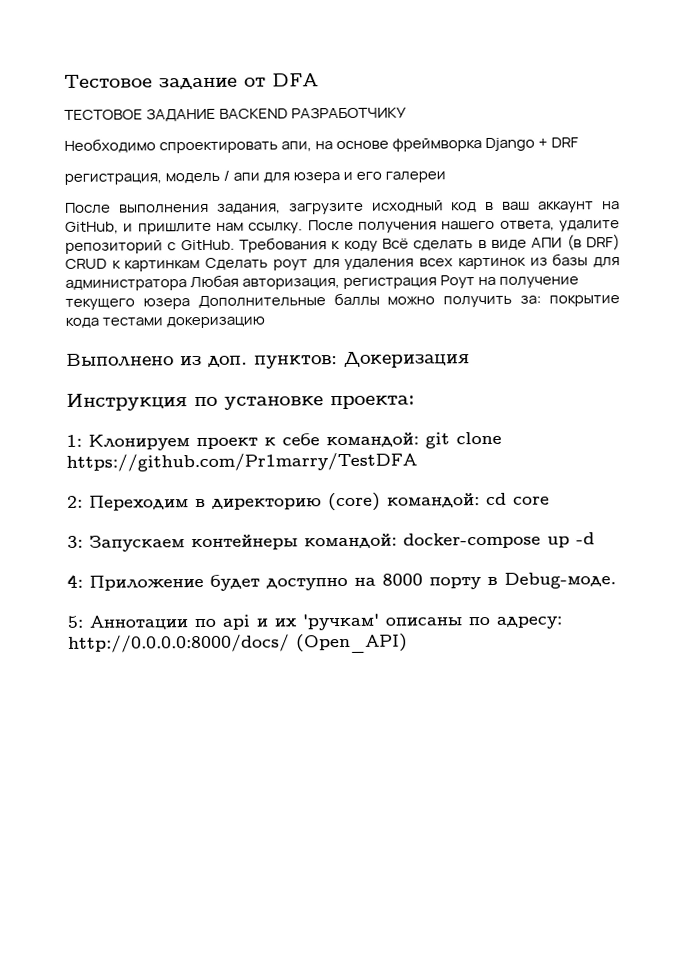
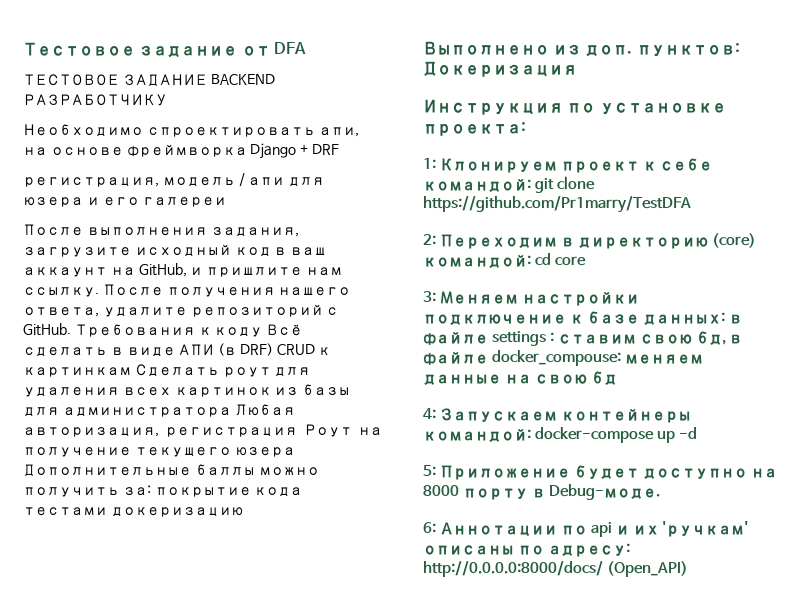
- 3: Запускаем контейнеры командой: docker-compose up -d
+ 3: Меняем настройки подключение к базе данных: в файле settings : ставим свою бд, в файле docker_compouse: меняем данные на свою бд
+ 4: Запускаем контейнеры командой: docker-compose up -d
- 4: Приложение будет доступно на 8000 порту в Debug-моде.
+ 5: Приложение будет доступно на 8000 порту в Debug-моде.
- 5: Аннотации по api и их 'ручкам' описаны по адресу: http://0.0.0.0:8000/docs/ (Open_API)
+ 6: Аннотации по api и их 'ручкам' описаны по адресу: http://0.0.0.0:8000/docs/ (Open_API)

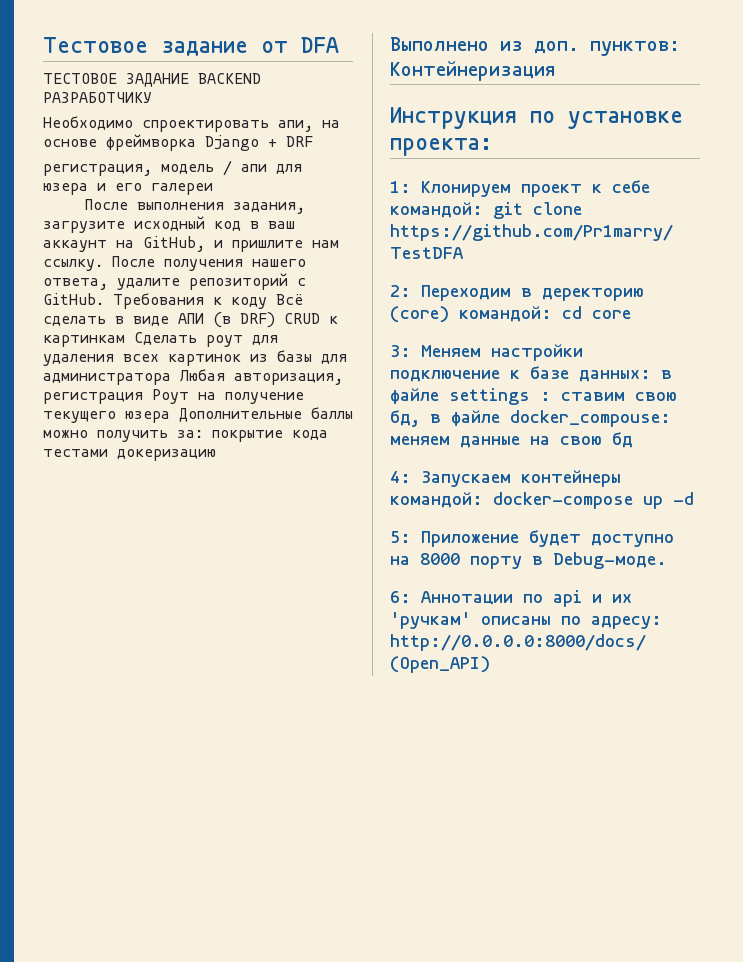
- Выполнено из доп. пунктов: Докеризация
+ Выполнено из доп. пунктов: Контейнеризация
- 2: Переходим в директорию (core) командой: cd core
+ 2: Переходим в деректорию (core) командой: cd core

